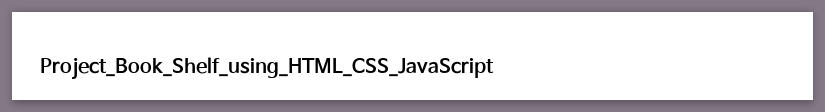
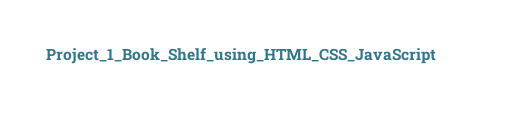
- Project_Book_Shelf_using_HTML_CSS_JavaScript
+ Project_1_Book_Shelf_using_HTML_CSS_JavaScript

